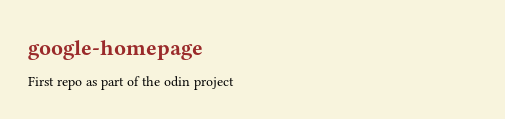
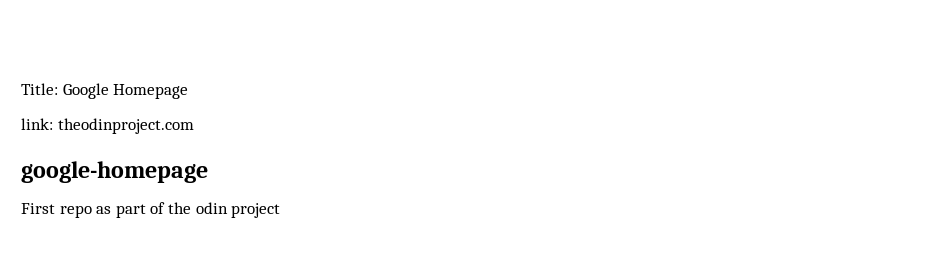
+ Title: Google Homepage
+ link: theodinproject.com

